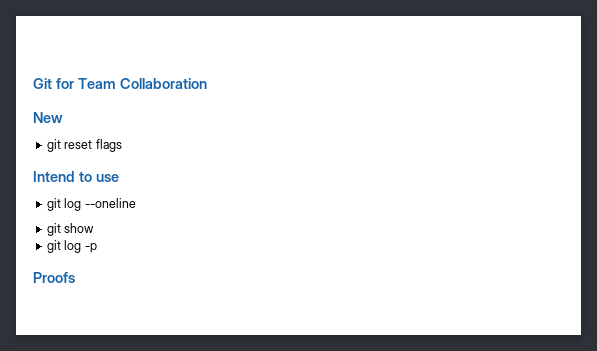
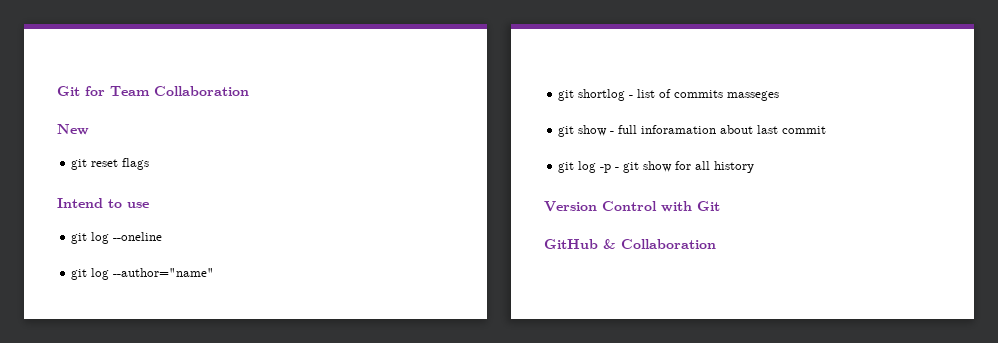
- git show
- git log -p
- Proofs
+ git log --author="name"
+ git shortlog - list of commits masseges
+ git show - full inforamation about last commit
+ git log -p - git show for all history
+ Version Control with Git
+ GitHub & Collaboration

